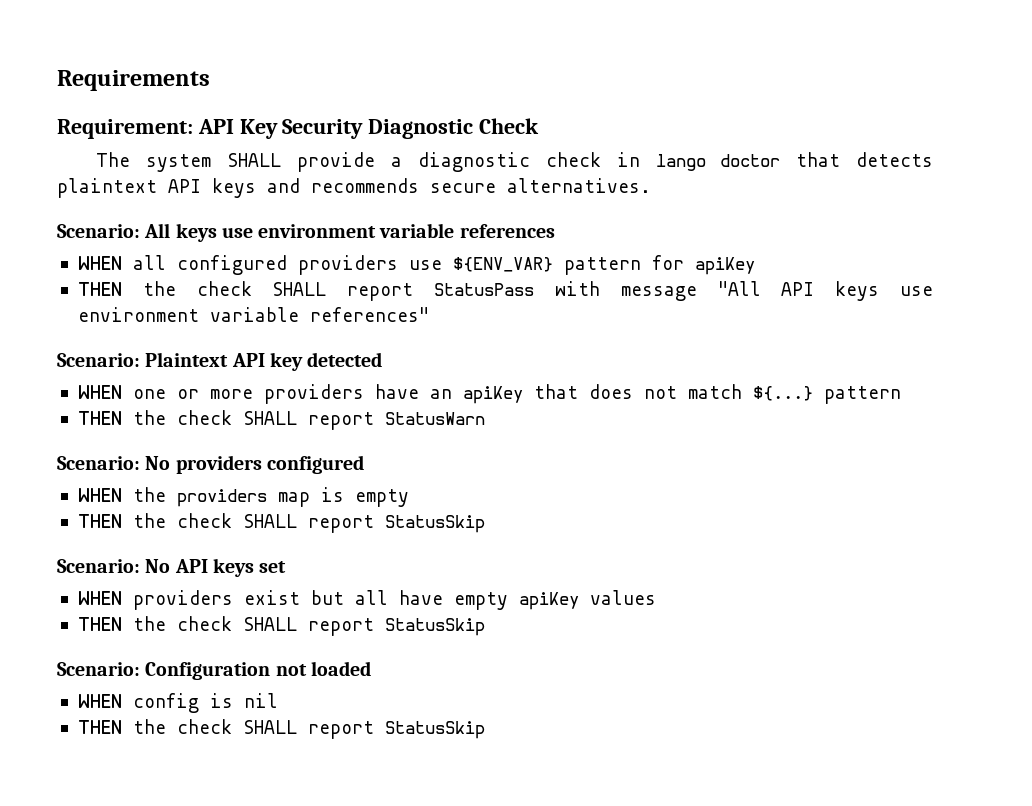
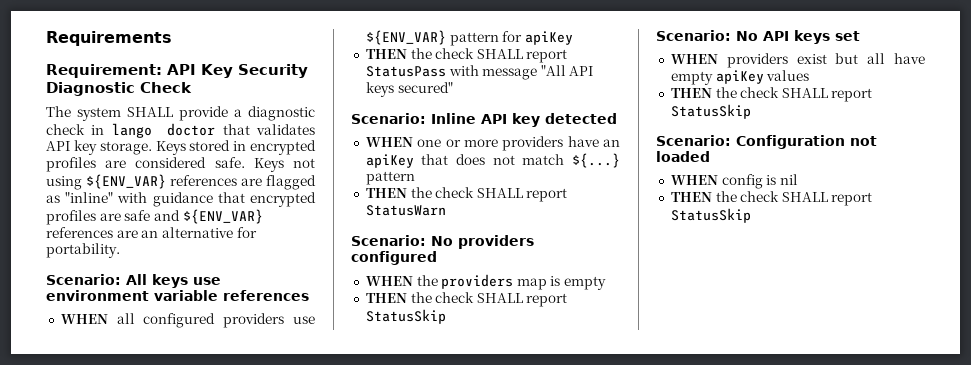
- The system SHALL provide a diagnostic check in lango doctor that detects plaintext API keys and recommends secure alternatives.
+ The system SHALL provide a diagnostic check in lango doctor that validates API key storage. Keys stored in encrypted profiles are considered safe. Keys not using ${ENV_VAR} references are flagged as "inline" with guidance that encrypted profiles are safe and ${ENV_VAR} references are an alternative for portability.
- THEN the check SHALL report StatusPass with message "All API keys use environment variable references"
- Scenario: Plaintext API key detected
+ THEN the check SHALL report StatusPass with message "All API keys secured"
+ Scenario: Inline API key detected

